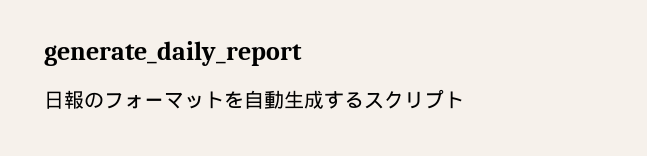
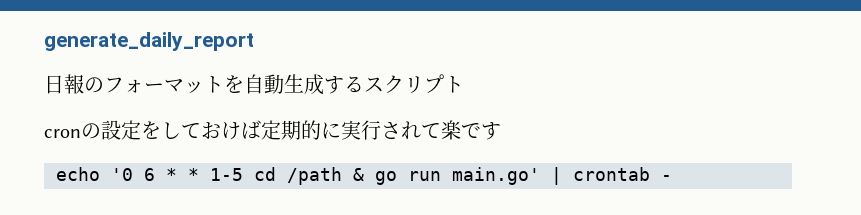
+ cronの設定をしておけば定期的に実行されて楽です
+ echo '0 6 * * 1-5 cd /path & go run main.go' | crontab -

